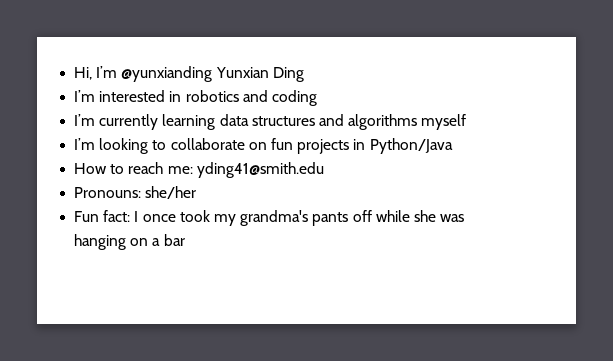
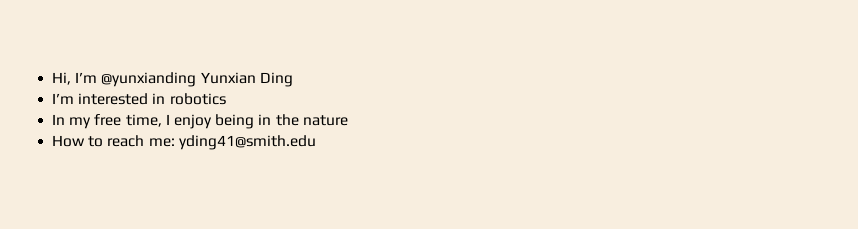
- I’m interested in robotics and coding
- I’m currently learning data structures and algorithms myself
- I’m looking to collaborate on fun projects in Python/Java
+ I’m interested in robotics
+ In my free time, I enjoy being in the nature
- Pronouns: she/her
- Fun fact: I once took my grandma's pants off while she was hanging on a bar

